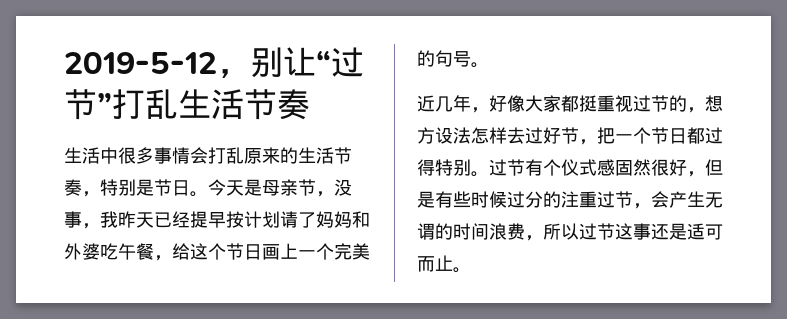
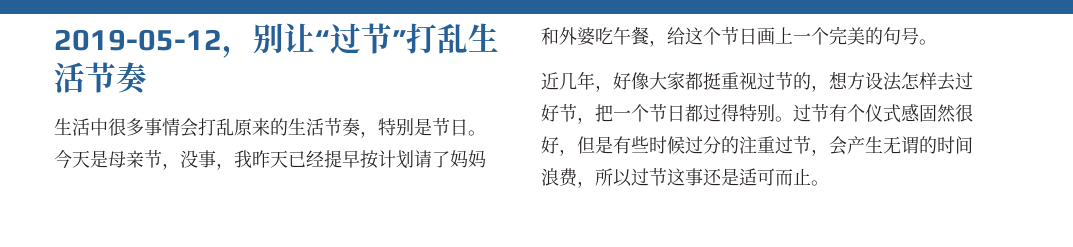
- 2019-5-12，别让“过节”打乱生活节奏
+ 2019-05-12，别让“过节”打乱生活节奏

